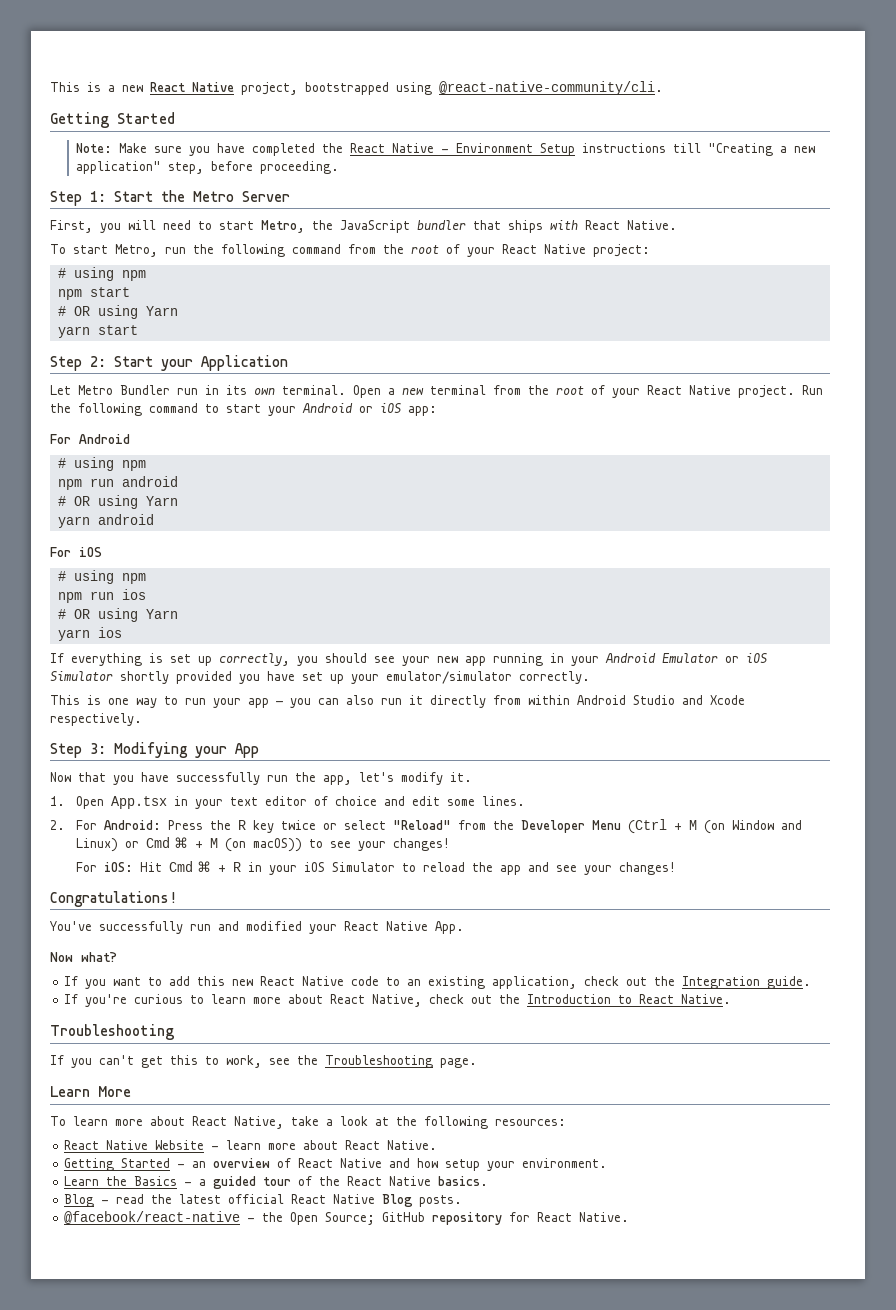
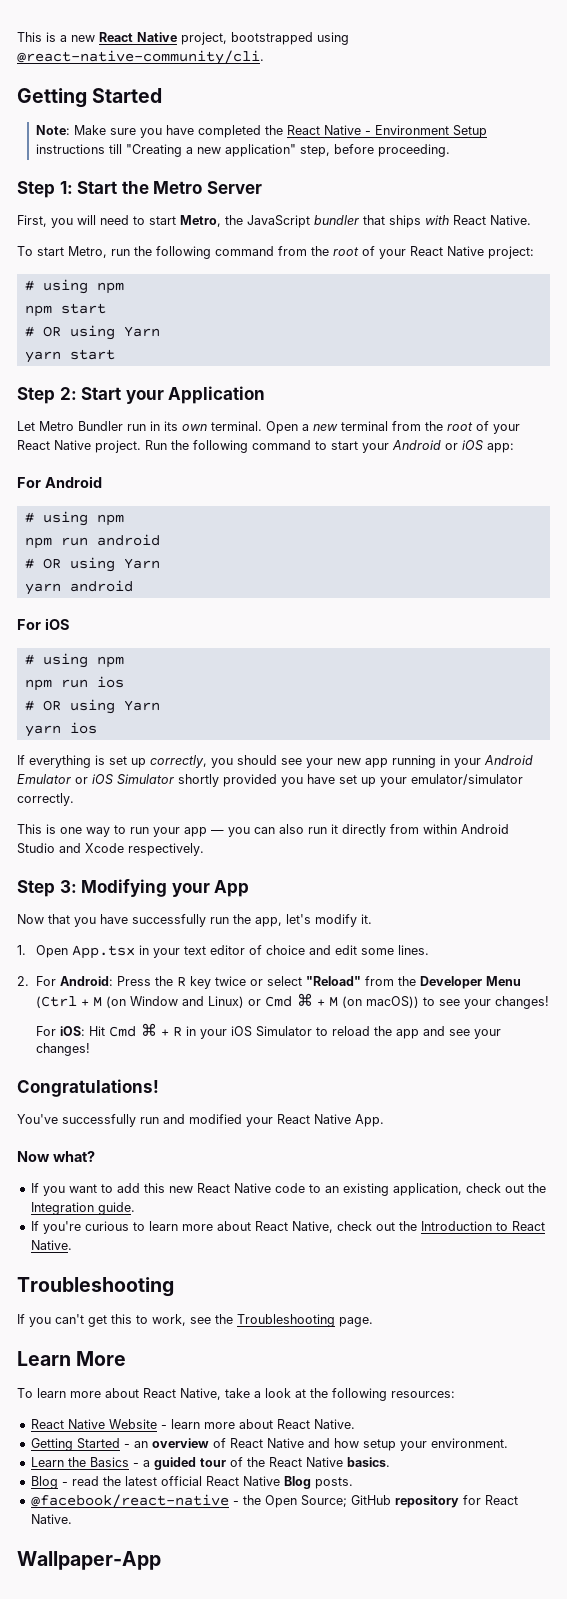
+ Wallpaper-App

